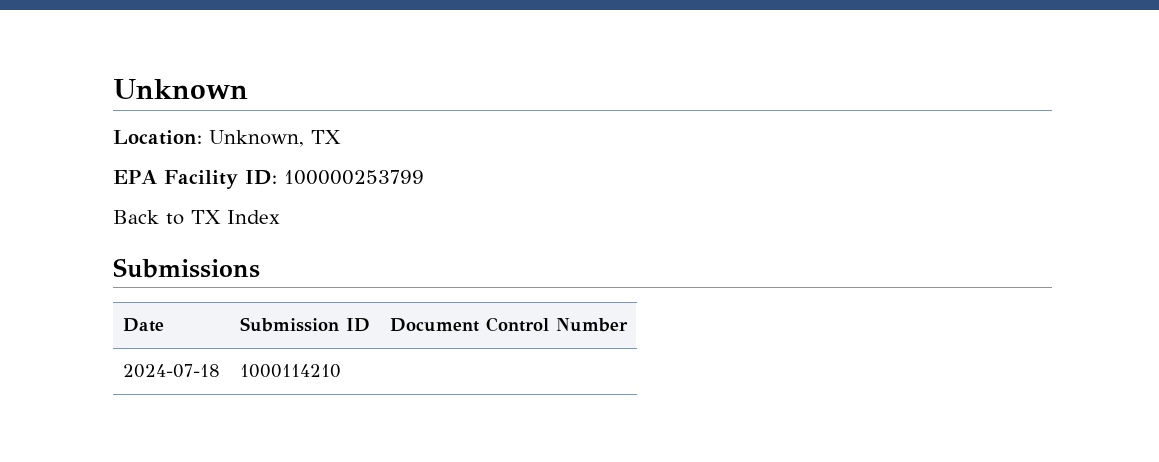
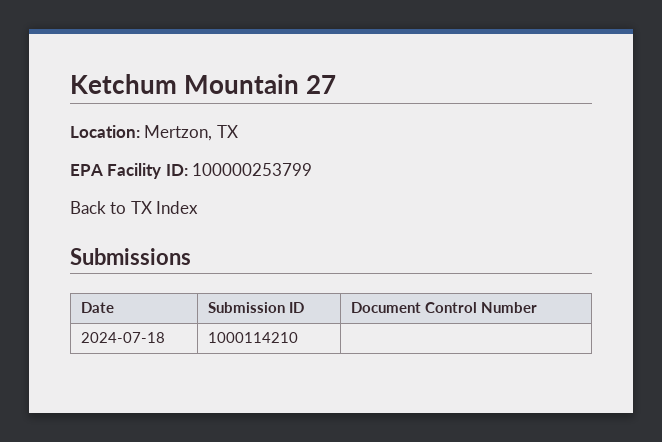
- Unknown
+ Ketchum Mountain 27
- Location: Unknown, TX
+ Location: Mertzon, TX

